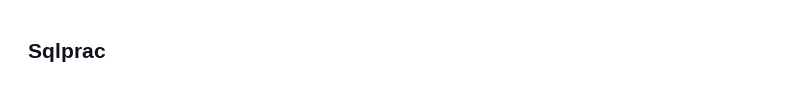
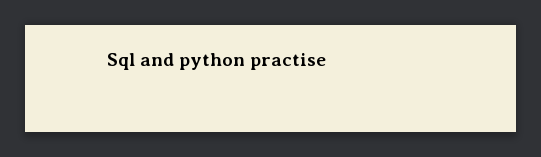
- Sqlprac
+ Sql and python practise

